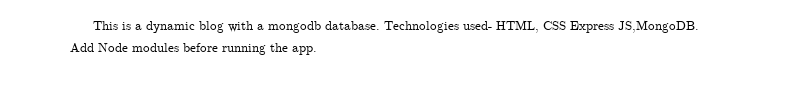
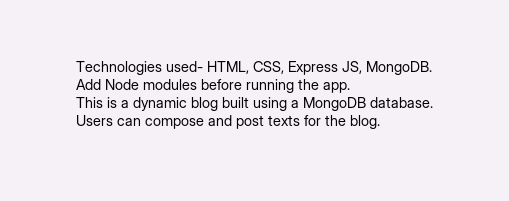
- This is a dynamic blog with a mongodb database. Technologies used- HTML, CSS Express JS,MongoDB.
+ Technologies used- HTML, CSS, Express JS, MongoDB.
+ This is a dynamic blog built using a MongoDB database.
+ Users can compose and post texts for the blog.

